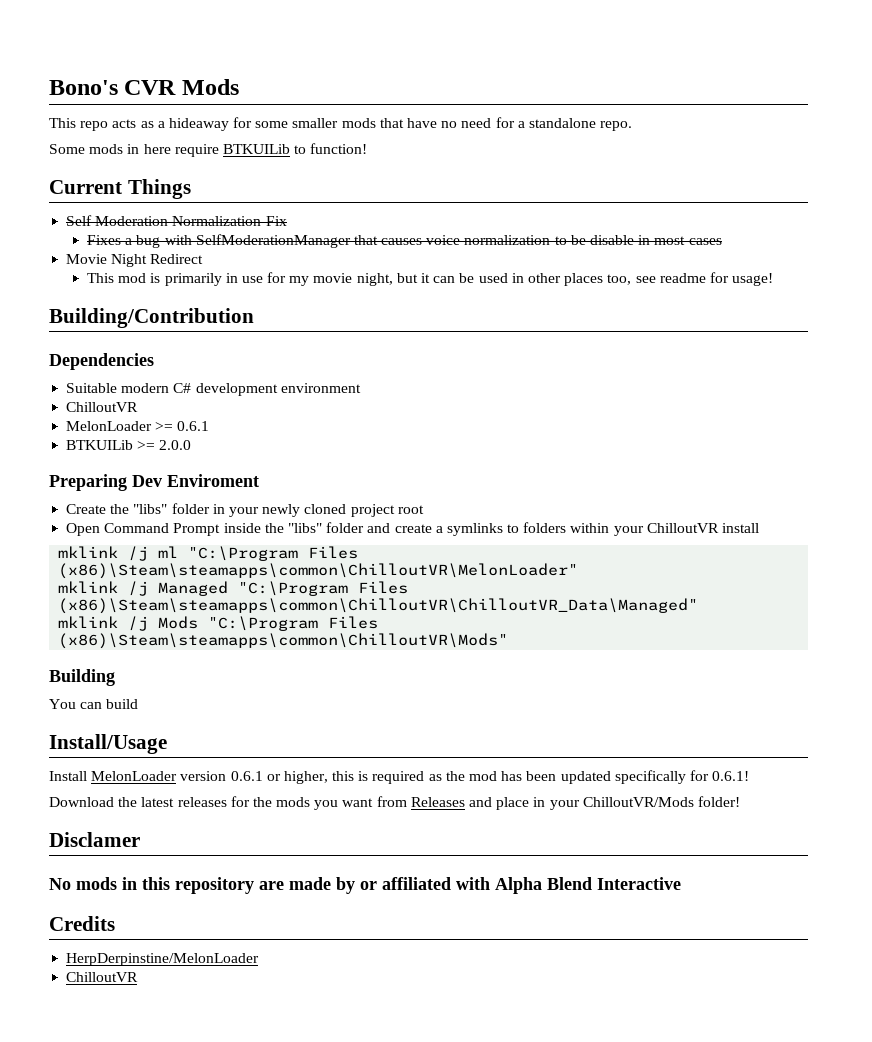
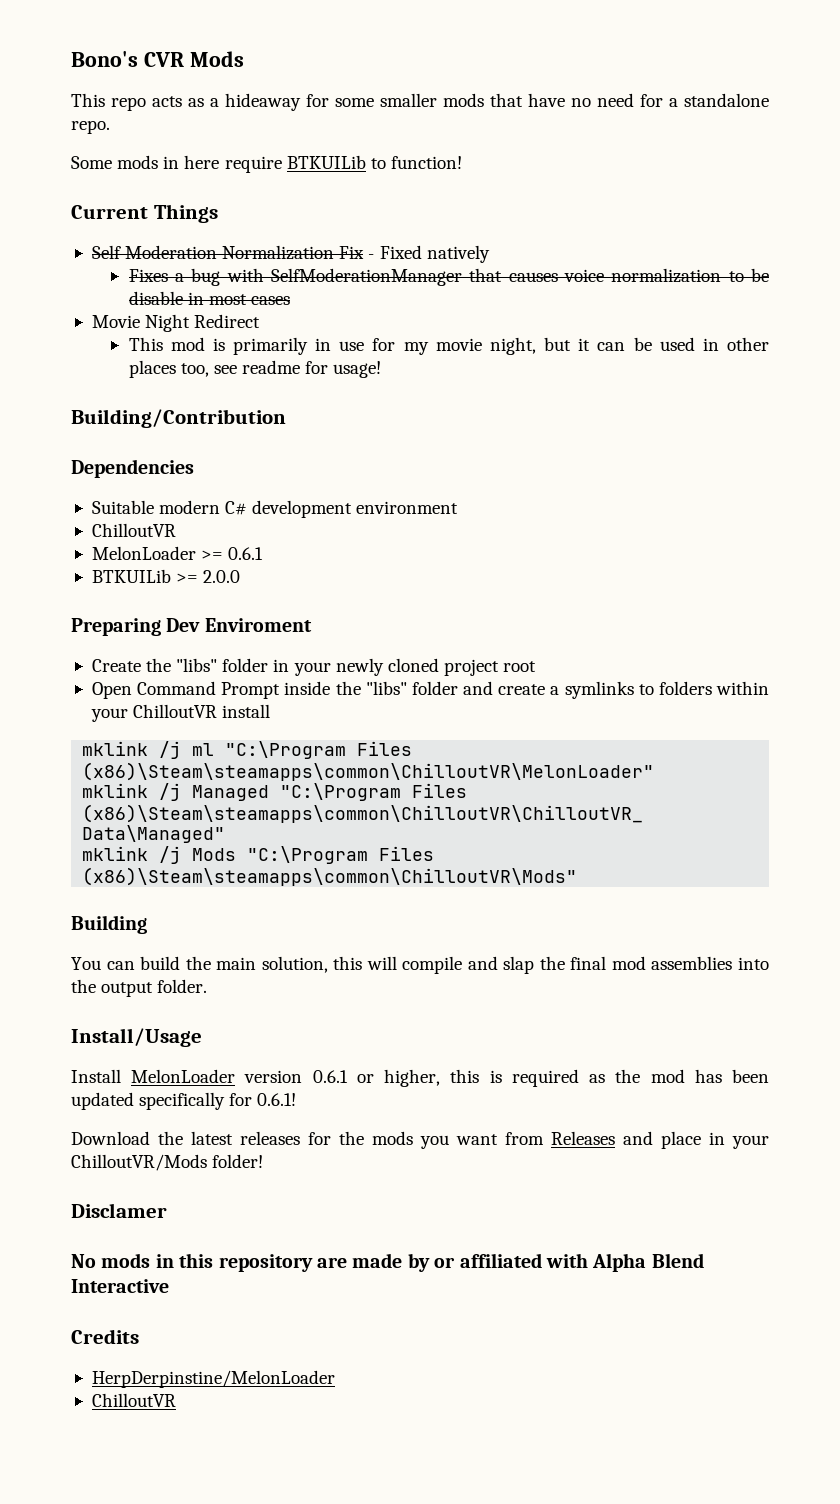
- Self Moderation Normalization Fix
+ Self Moderation Normalization Fix - Fixed natively
- You can build
+ You can build the main solution, this will compile and slap the final mod assemblies into the output folder.

